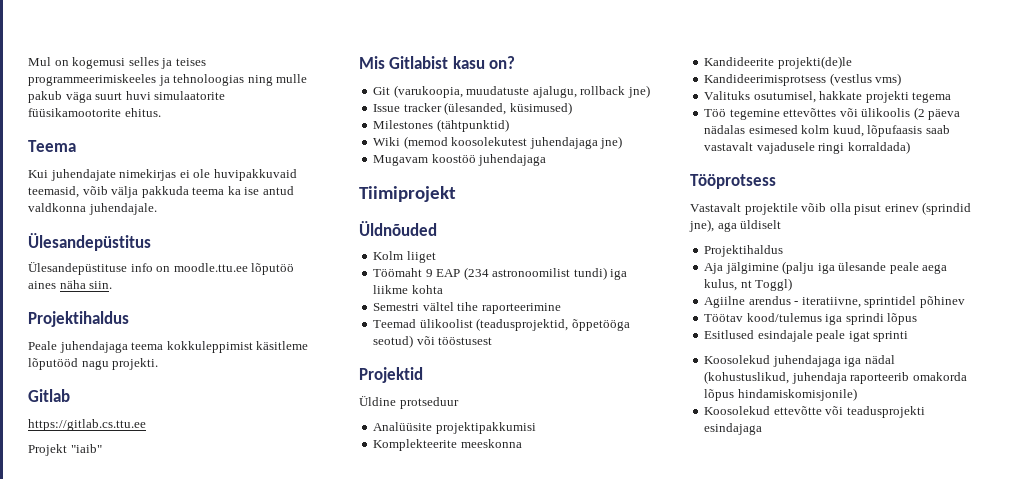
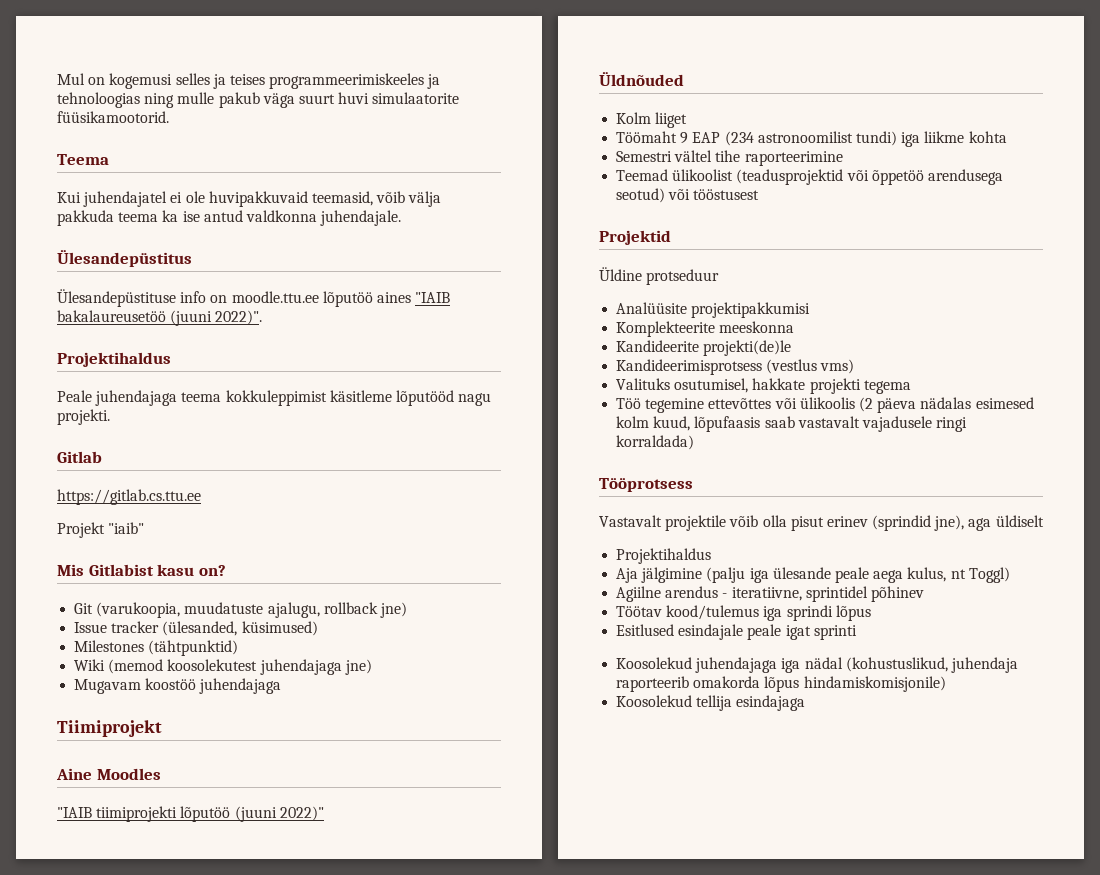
- Mul on kogemusi selles ja teises programmeerimiskeeles ja tehnoloogias ning mulle pakub väga suurt huvi simulaatorite füüsikamootorite ehitus.
+ Mul on kogemusi selles ja teises programmeerimiskeeles ja tehnoloogias ning mulle pakub väga suurt huvi simulaatorite füüsikamootorid.
- Kui juhendajate nimekirjas ei ole huvipakkuvaid teemasid, võib välja pakkuda teema ka ise antud valdkonna juhendajale.
+ Kui juhendajatel ei ole huvipakkuvaid teemasid, võib välja pakkuda teema ka ise antud valdkonna juhendajale.
- Ülesandepüstituse info on moodle.ttu.ee lõputöö aines näha siin.
+ Ülesandepüstituse info on moodle.ttu.ee lõputöö aines "IAIB bakalaureusetöö (juuni 2022)".
+ Aine Moodles
+ "IAIB tiimiprojekti lõputöö (juuni 2022)"
- Teemad ülikoolist (teadusprojektid, õppetööga seotud) või tööstusest
+ Teemad ülikoolist (teadusprojektid või õppetöö arendusega seotud) või tööstusest
- Koosolekud ettevõtte või teadusprojekti esindajaga
+ Koosolekud tellija esindajaga

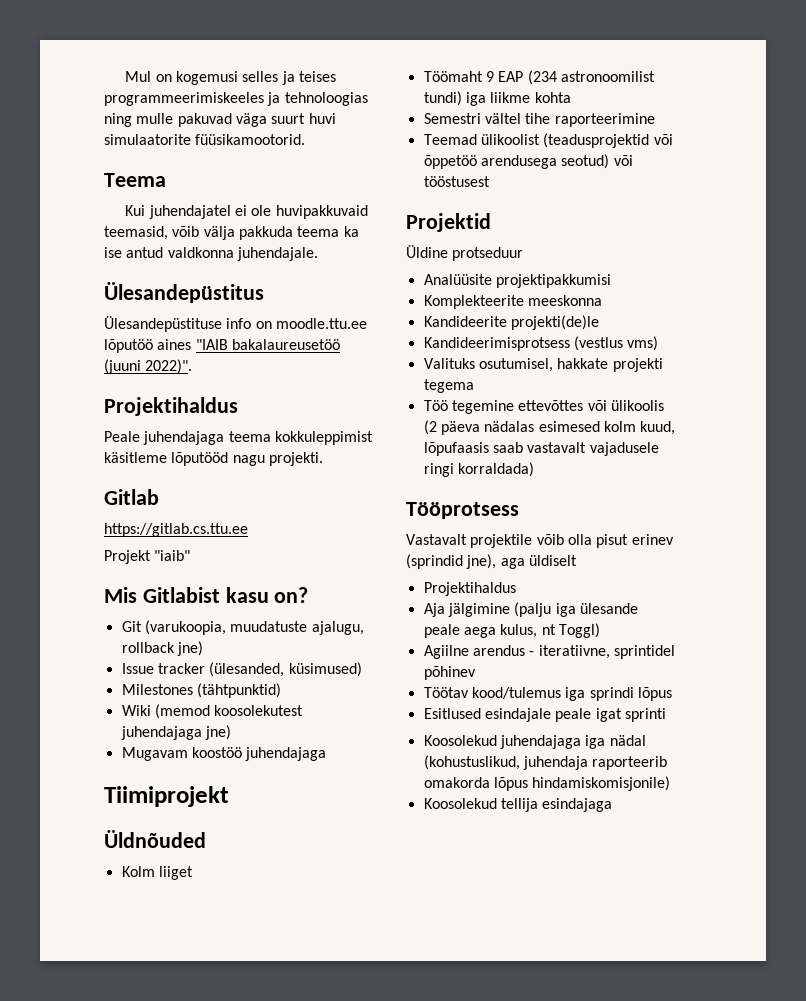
- Mul on kogemusi selles ja teises programmeerimiskeeles ja tehnoloogias ning mulle pakub väga suurt huvi simulaatorite füüsikamootorid.
+ Mul on kogemusi selles ja teises programmeerimiskeeles ja tehnoloogias ning mulle pakuvad väga suurt huvi simulaatorite füüsikamootorid.
- Aine Moodles
- "IAIB tiimiprojekti lõputöö (juuni 2022)"

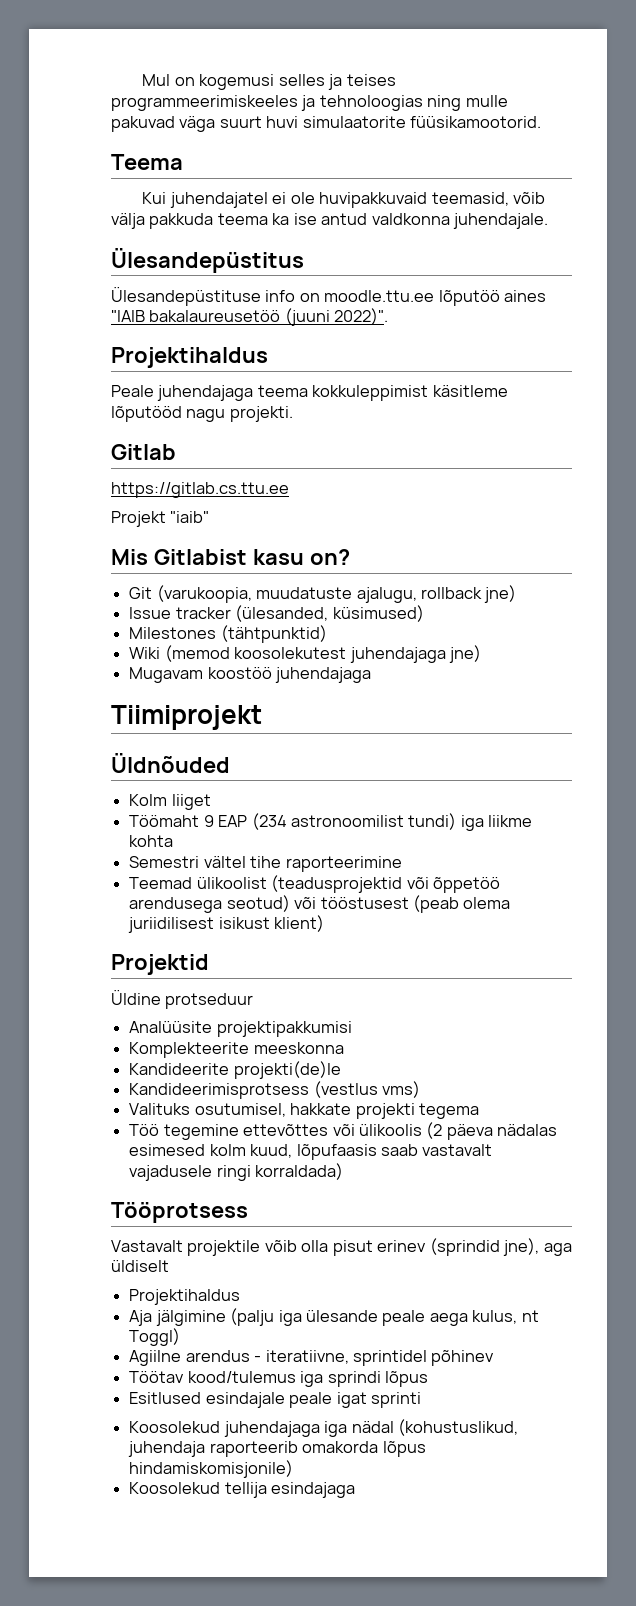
- Teemad ülikoolist (teadusprojektid või õppetöö arendusega seotud) või tööstusest
+ Teemad ülikoolist (teadusprojektid või õppetöö arendusega seotud) või tööstusest (peab olema juriidilisest isikust klient)

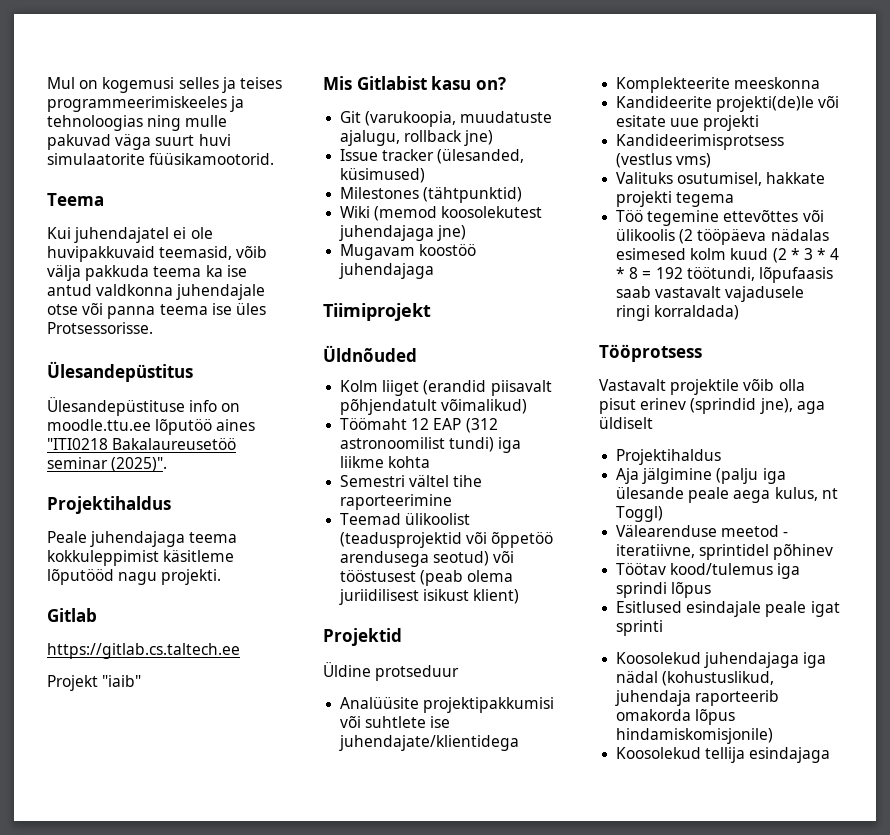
- Kui juhendajatel ei ole huvipakkuvaid teemasid, võib välja pakkuda teema ka ise antud valdkonna juhendajale.
+ Kui juhendajatel ei ole huvipakkuvaid teemasid, võib välja pakkuda teema ka ise antud valdkonna juhendajale otse või panna teema ise üles Protsessorisse.
- Ülesandepüstituse info on moodle.ttu.ee lõputöö aines "IAIB bakalaureusetöö (juuni 2022)".
+ Ülesandepüstituse info on moodle.ttu.ee lõputöö aines "ITI0218 Bakalaureusetöö seminar (2025)".
- https://gitlab.cs.ttu.ee
+ https://gitlab.cs.taltech.ee
- Kolm liiget
- Töömaht 9 EAP (234 astronoomilist tundi) iga liikme kohta
+ Kolm liiget (erandid piisavalt põhjendatult võimalikud)
+ Töömaht 12 EAP (312 astronoomilist tundi) iga liikme kohta
- Analüüsite projektipakkumisi
+ Analüüsite projektipakkumisi või suhtlete ise juhendajate/klientidega
- Kandideerite projekti(de)le
+ Kandideerite projekti(de)le või esitate uue projekti
- Töö tegemine ettevõttes või ülikoolis (2 päeva nädalas esimesed kolm kuud, lõpufaasis saab vastavalt vajadusele ringi korraldada)
+ Töö tegemine ettevõttes või ülikoolis (2 tööpäeva nädalas esimesed kolm kuud (2 * 3 * 4 * 8 = 192 töötundi, lõpufaasis saab vastavalt vajadusele ringi korraldada)
- Agiilne arendus - iteratiivne, sprintidel põhinev
+ Välearenduse meetod - iteratiivne, sprintidel põhinev

